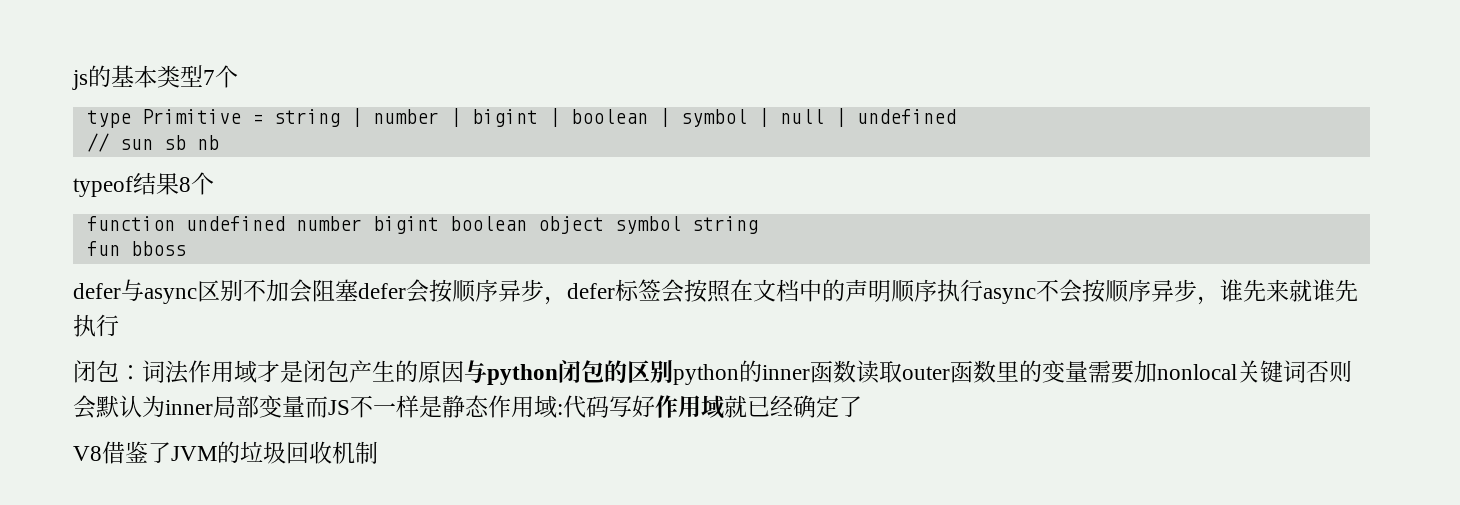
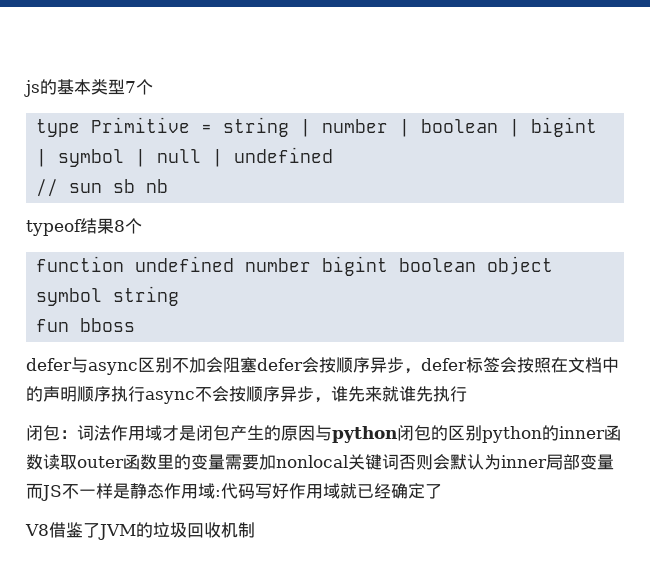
- type Primitive = string | number | bigint | boolean | symbol | null | undefined
+ type Primitive = string | number | boolean | bigint | symbol | null | undefined

